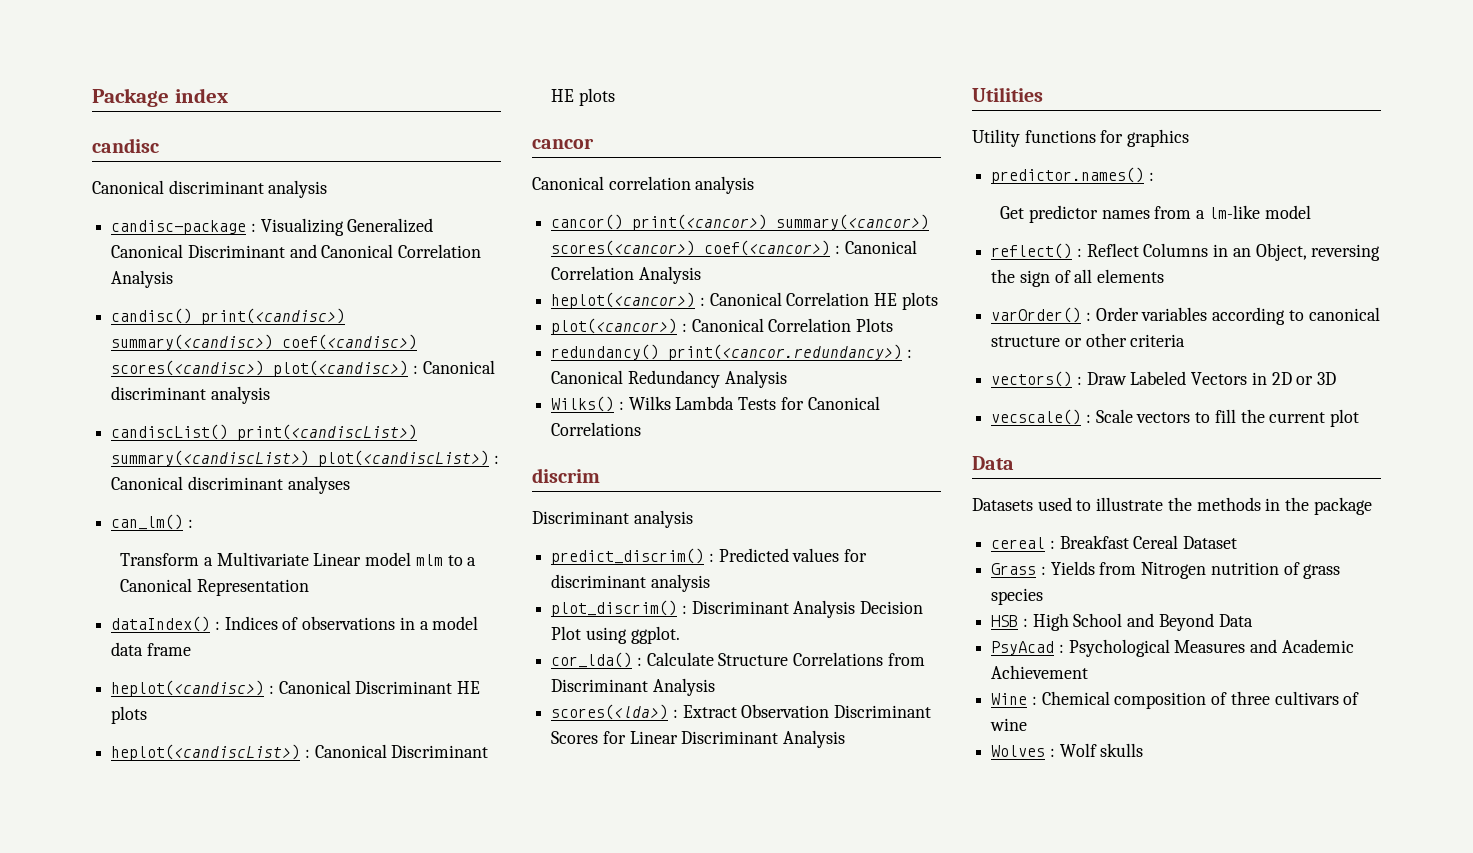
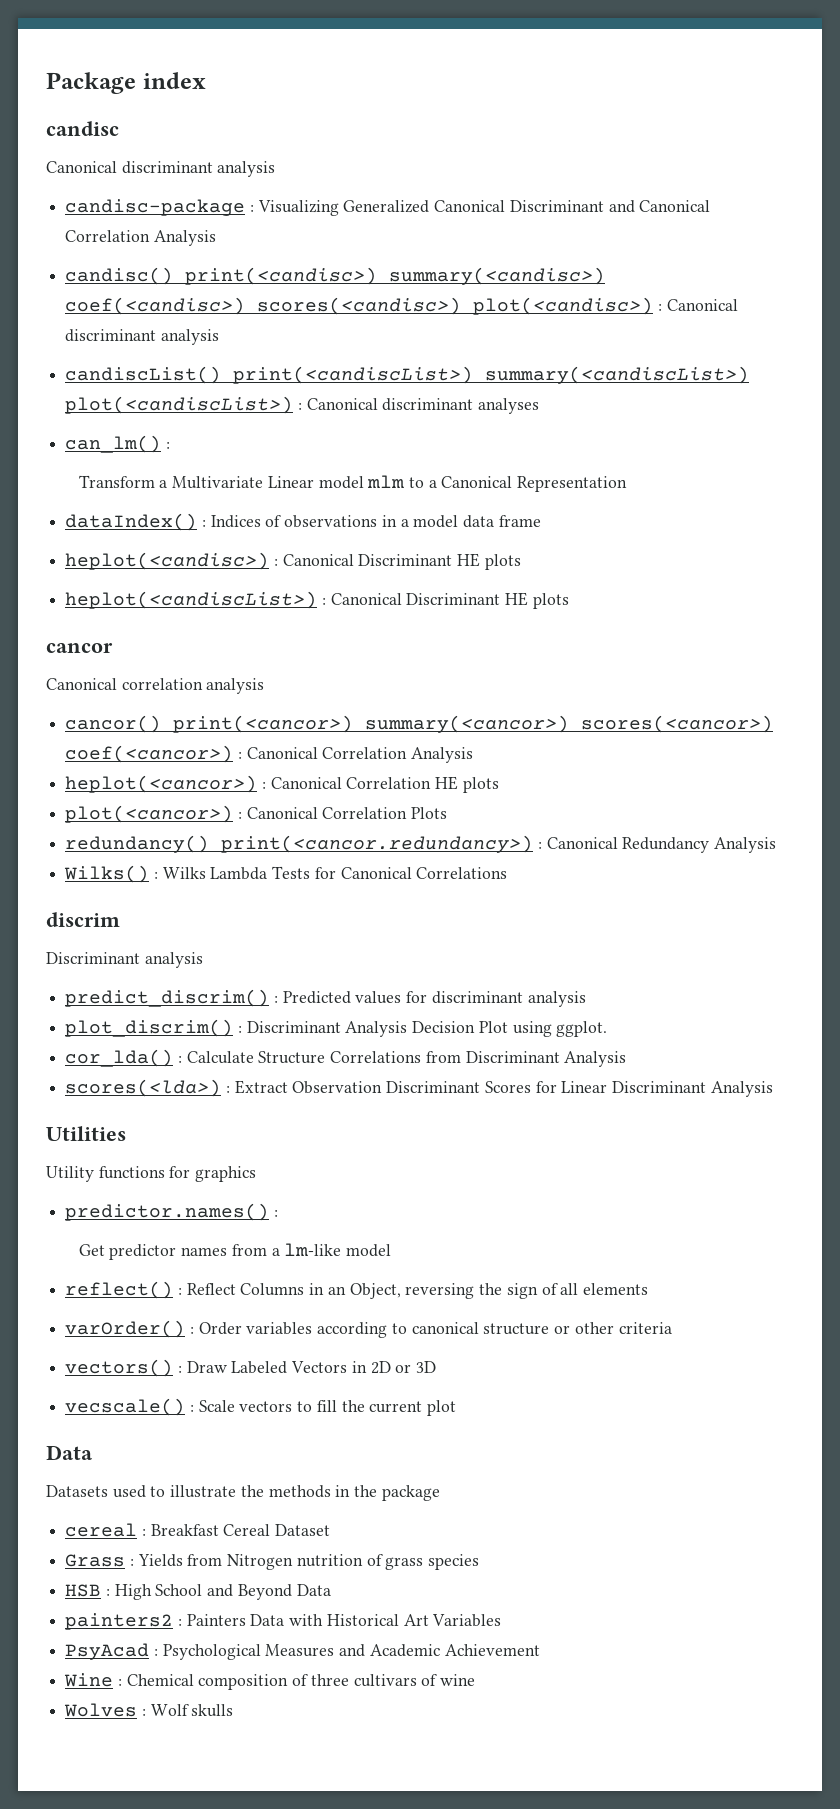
+ painters2 : Painters Data with Historical Art Variables

